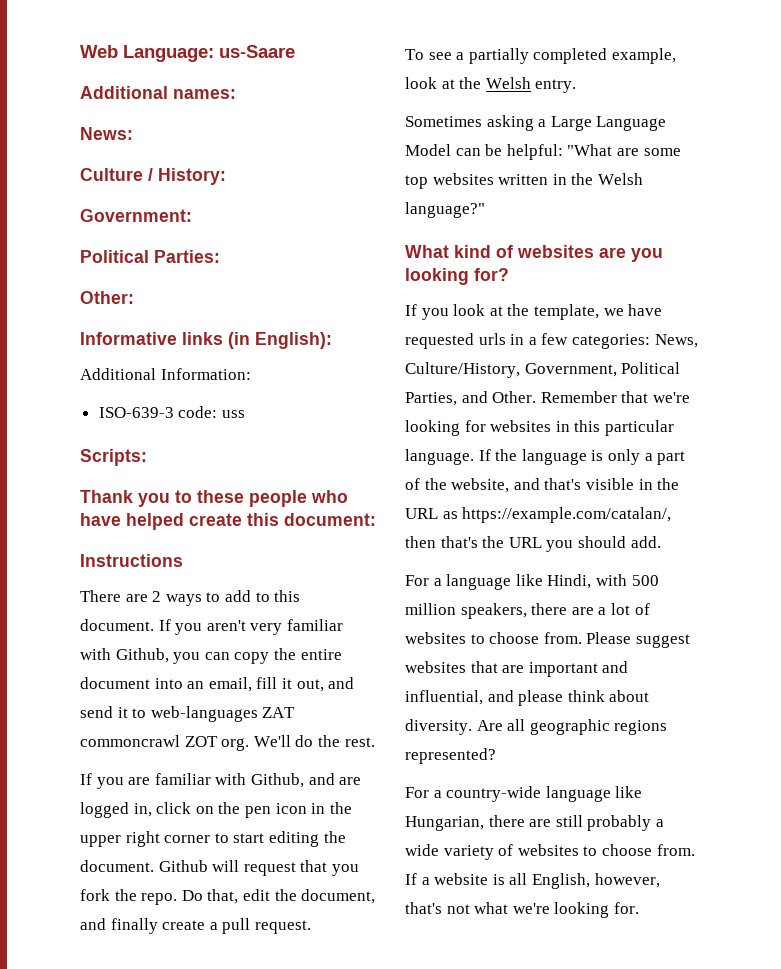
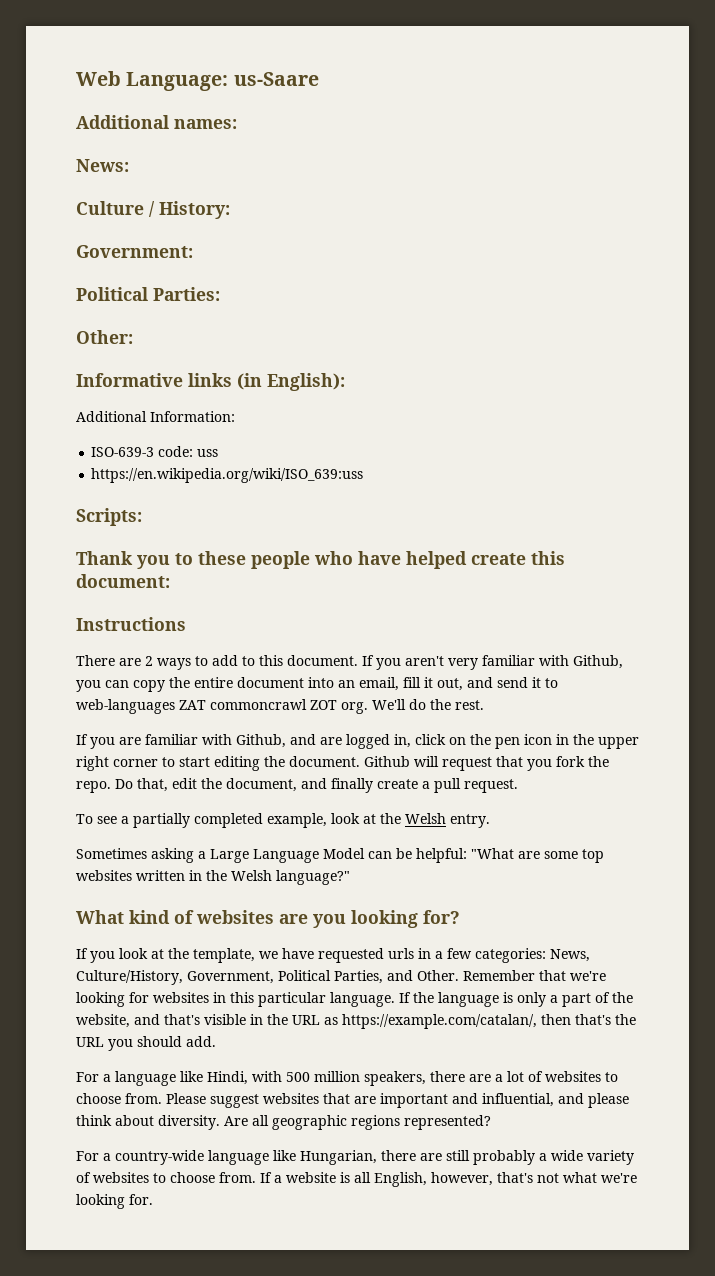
+ https://en.wikipedia.org/wiki/ISO_639:uss

